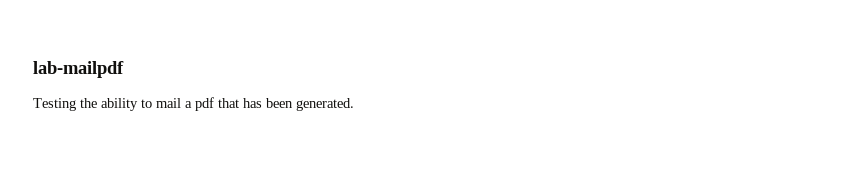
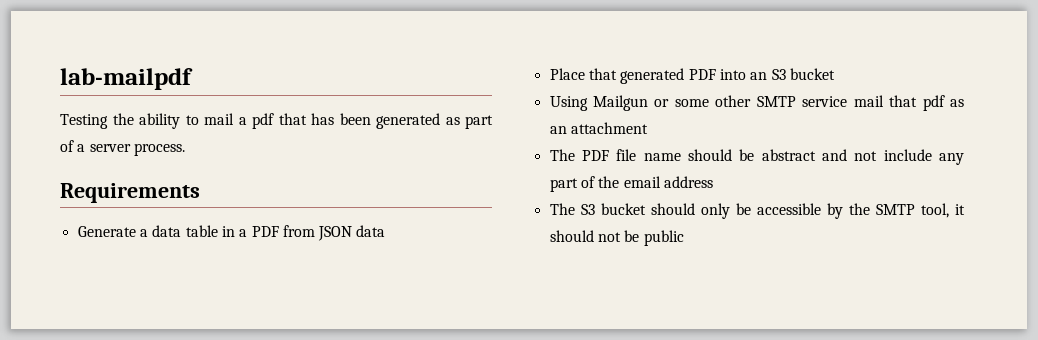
- Testing the ability to mail a pdf that has been generated.
+ Testing the ability to mail a pdf that has been generated as part of a server process.
+ Requirements
+ Generate a data table in a PDF from JSON data
+ Place that generated PDF into an S3 bucket
+ Using Mailgun or some other SMTP service mail that pdf as an attachment
+ The PDF file name should be abstract and not include any part of the email address
+ The S3 bucket should only be accessible by the SMTP tool, it should not be public

